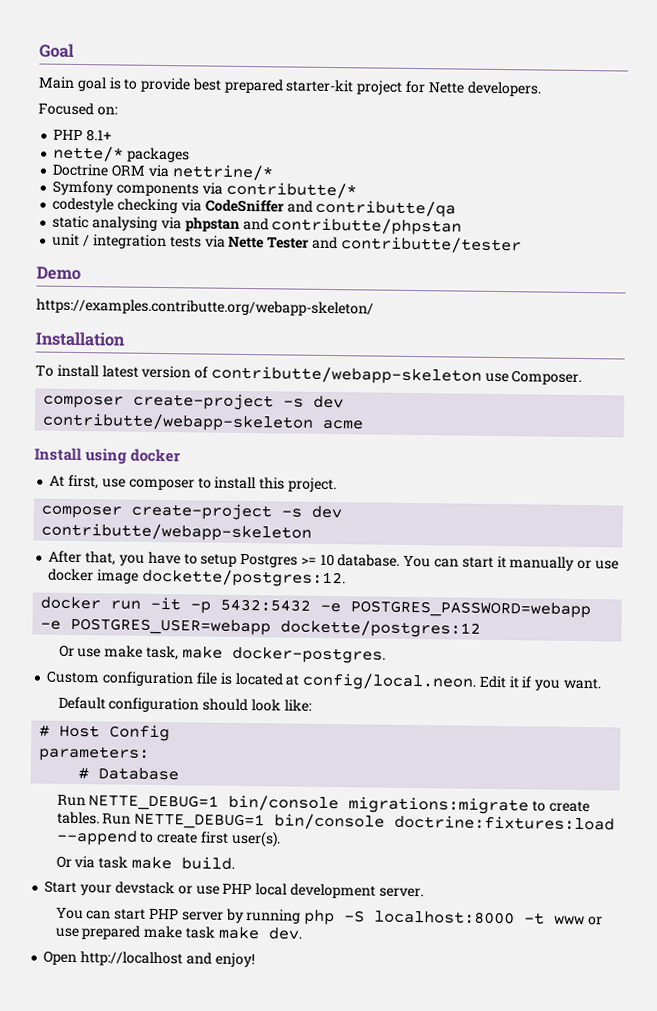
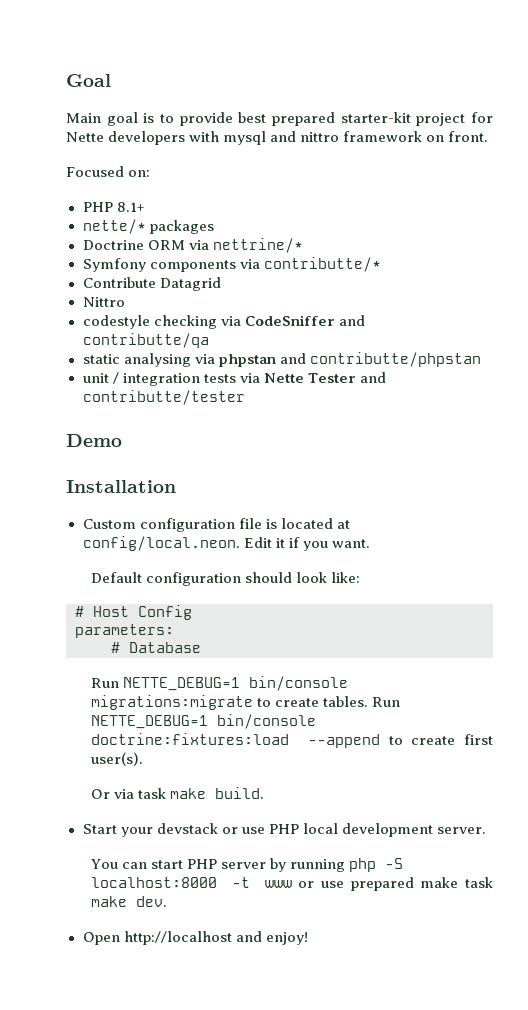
- Main goal is to provide best prepared starter-kit project for Nette developers.
+ Main goal is to provide best prepared starter-kit project for Nette developers with mysql and nittro framework on front.
+ Contribute Datagrid
+ Nittro
- https://examples.contributte.org/webapp-skeleton/
- To install latest version of contributte/webapp-skeleton use Composer.
- composer create-project -s dev contributte/webapp-skeleton acme
- Install using docker
- At first, use composer to install this project.
- composer create-project -s dev contributte/webapp-skeleton
- After that, you have to setup Postgres >= 10 database. You can start it manually or use docker image dockette/postgres:12.
- docker run -it -p 5432:5432 -e POSTGRES_PASSWORD=webapp -e POSTGRES_USER=webapp dockette/postgres:12
- Or use make task, make docker-postgres.

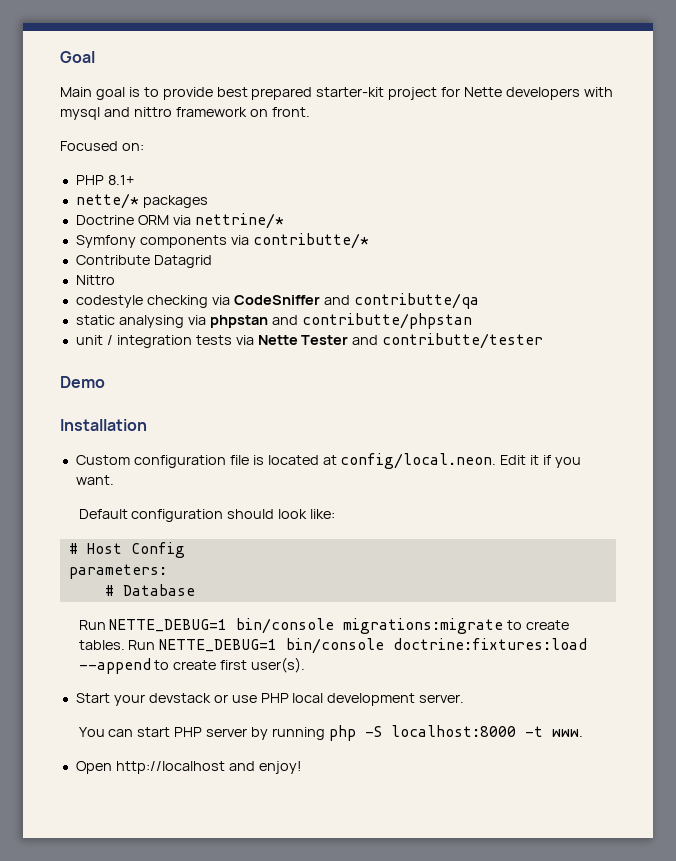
- Or via task make build.
- You can start PHP server by running php -S localhost:8000 -t www or use prepared make task make dev.
+ You can start PHP server by running php -S localhost:8000 -t www.

